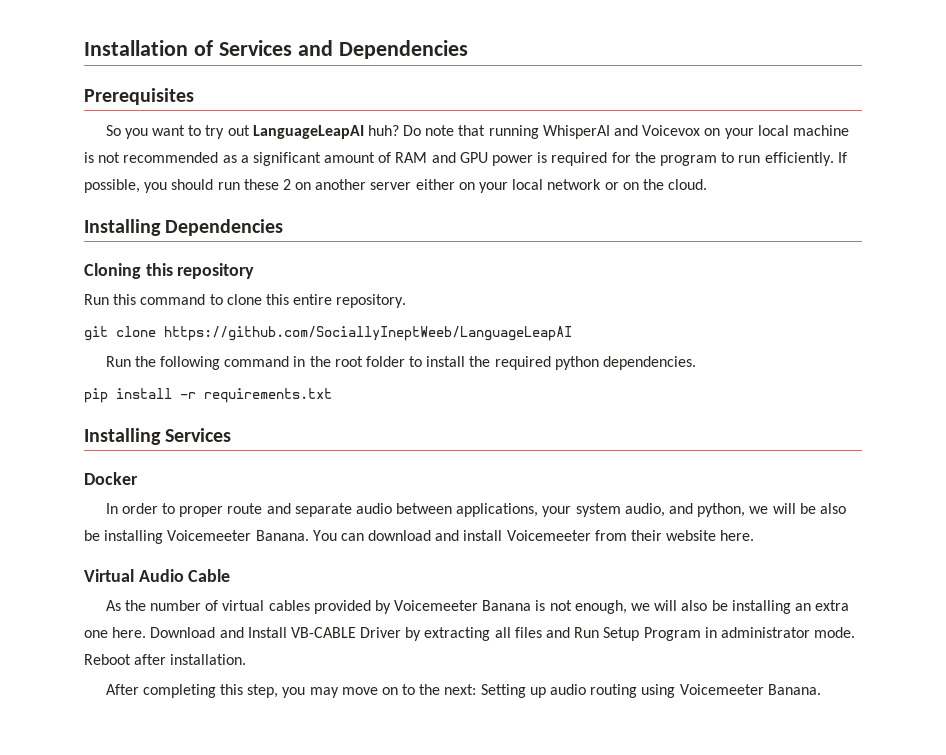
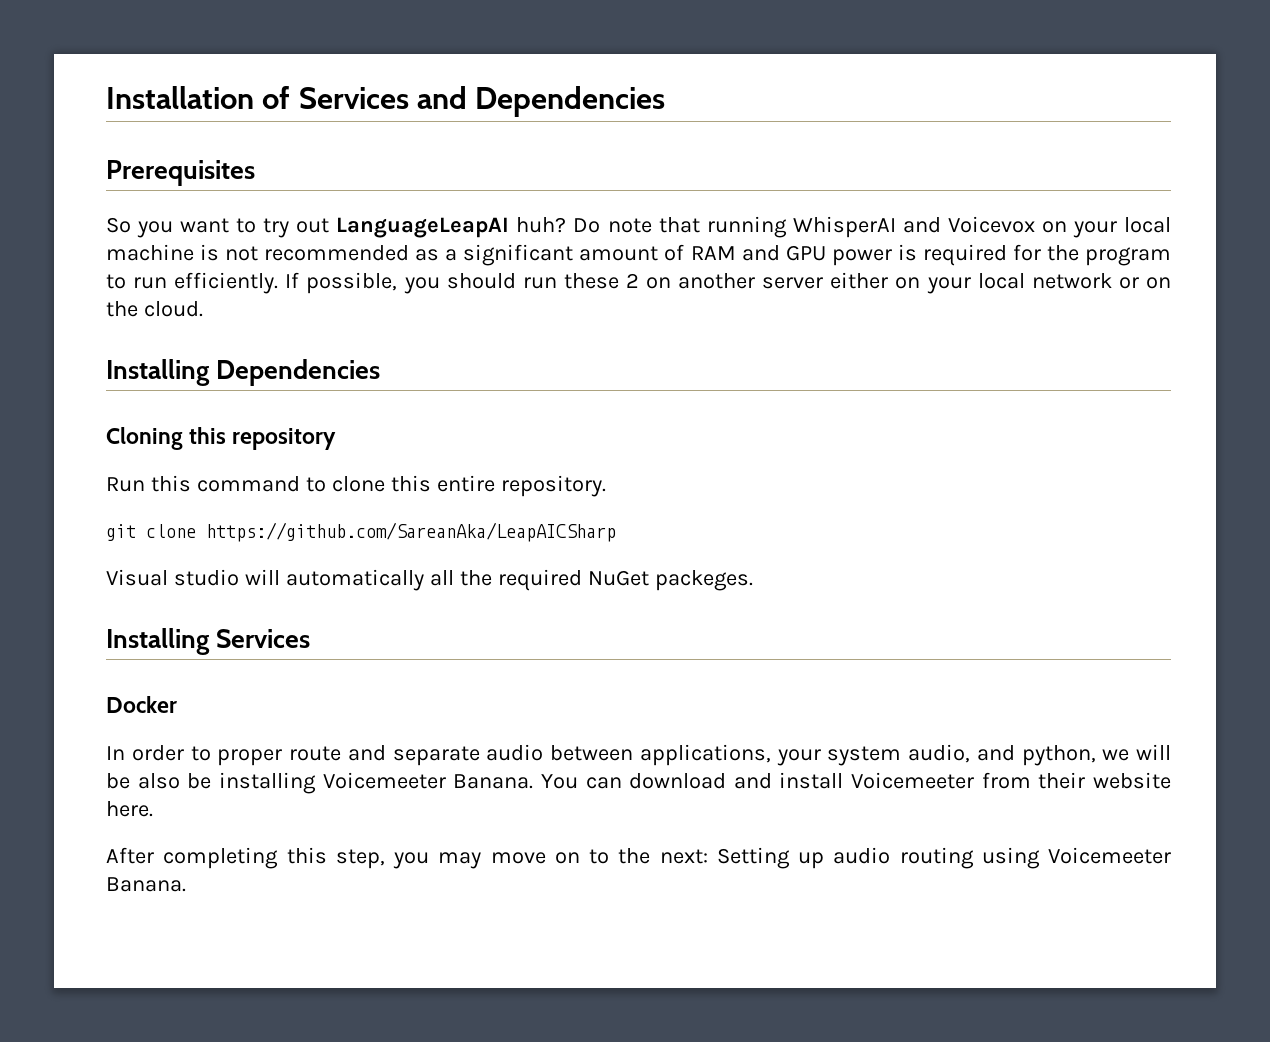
- git clone https://github.com/SociallyIneptWeeb/LanguageLeapAI
- Run the following command in the root folder to install the required python dependencies.
- pip install -r requirements.txt
+ git clone https://github.com/SareanAka/LeapAICSharp
+ Visual studio will automatically all the required NuGet packeges.
- Virtual Audio Cable
- As the number of virtual cables provided by Voicemeeter Banana is not enough, we will also be installing an extra one here. Download and Install VB-CABLE Driver by extracting all files and Run Setup Program in administrator mode. Reboot after installation.

